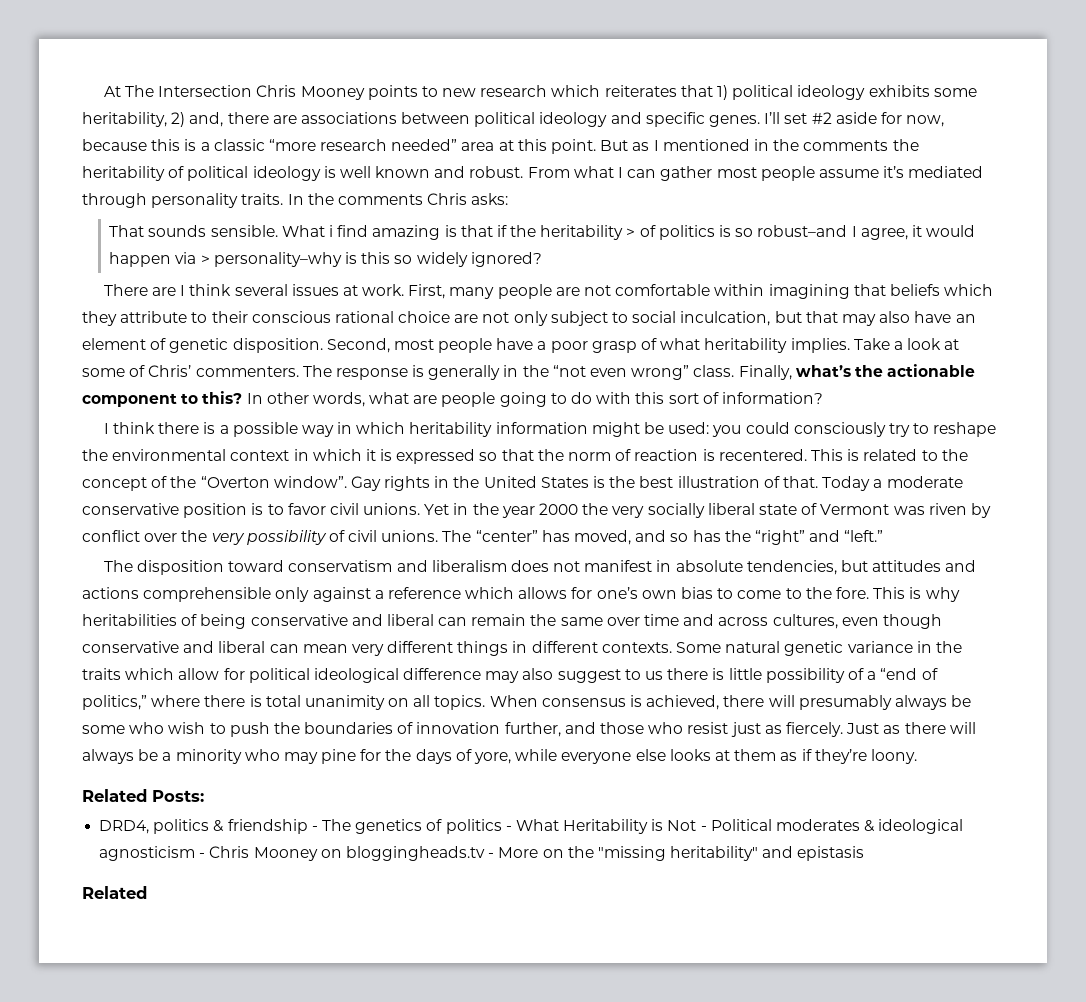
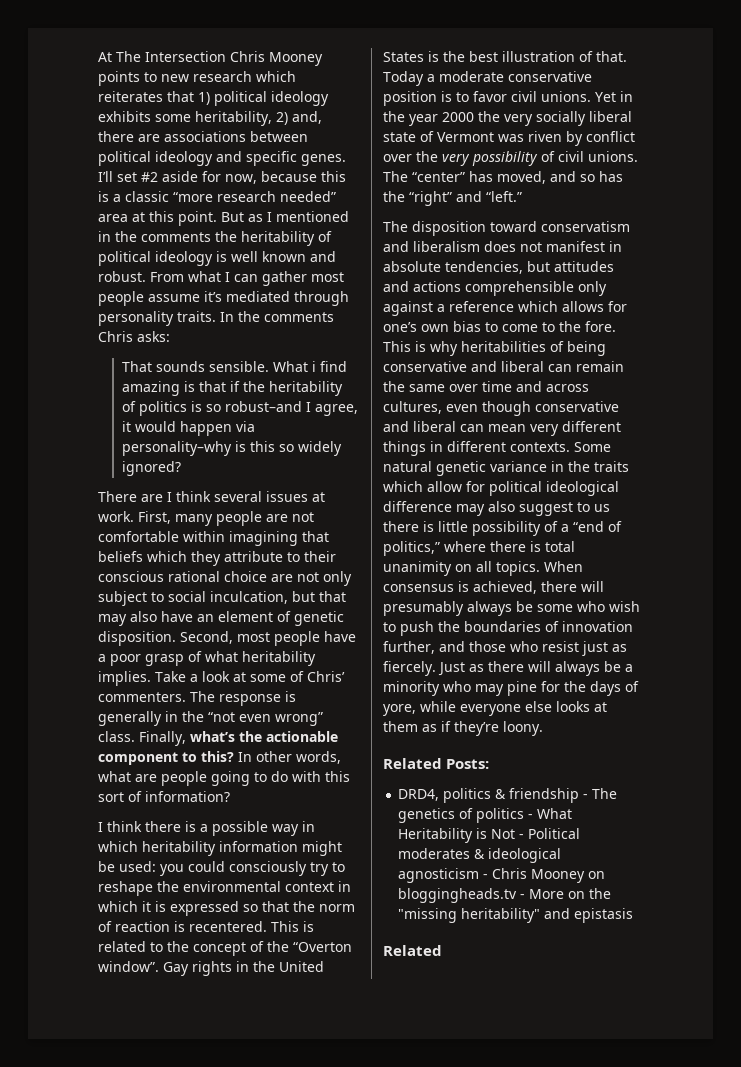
- What i find amazing is that if the heritability > of politics is so robust–and I agree, it would happen via > personality–why is this so widely ignored?
+ What i find amazing is that if the heritability of politics is so robust–and I agree, it would happen via personality–why is this so widely ignored?

